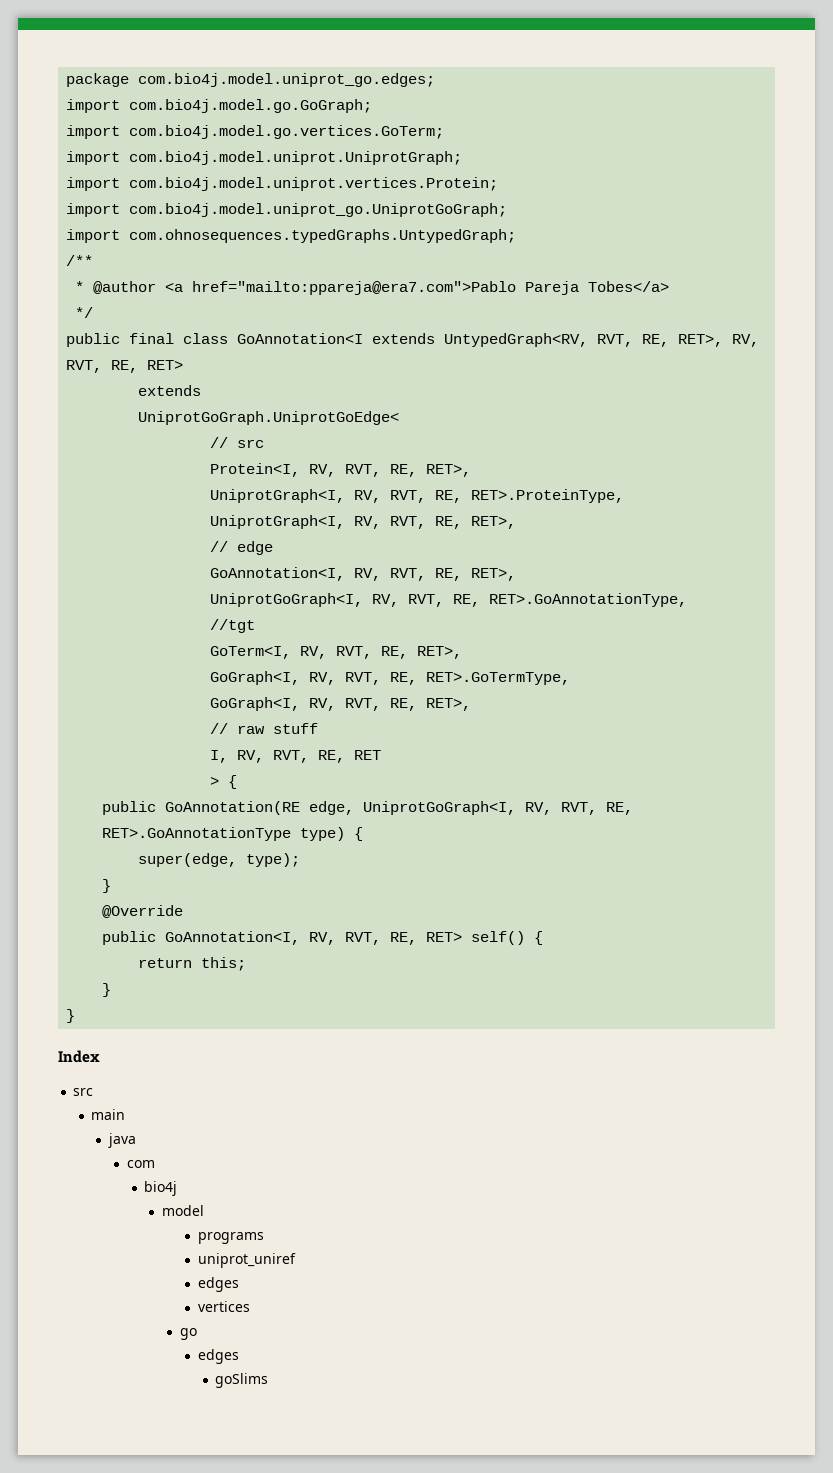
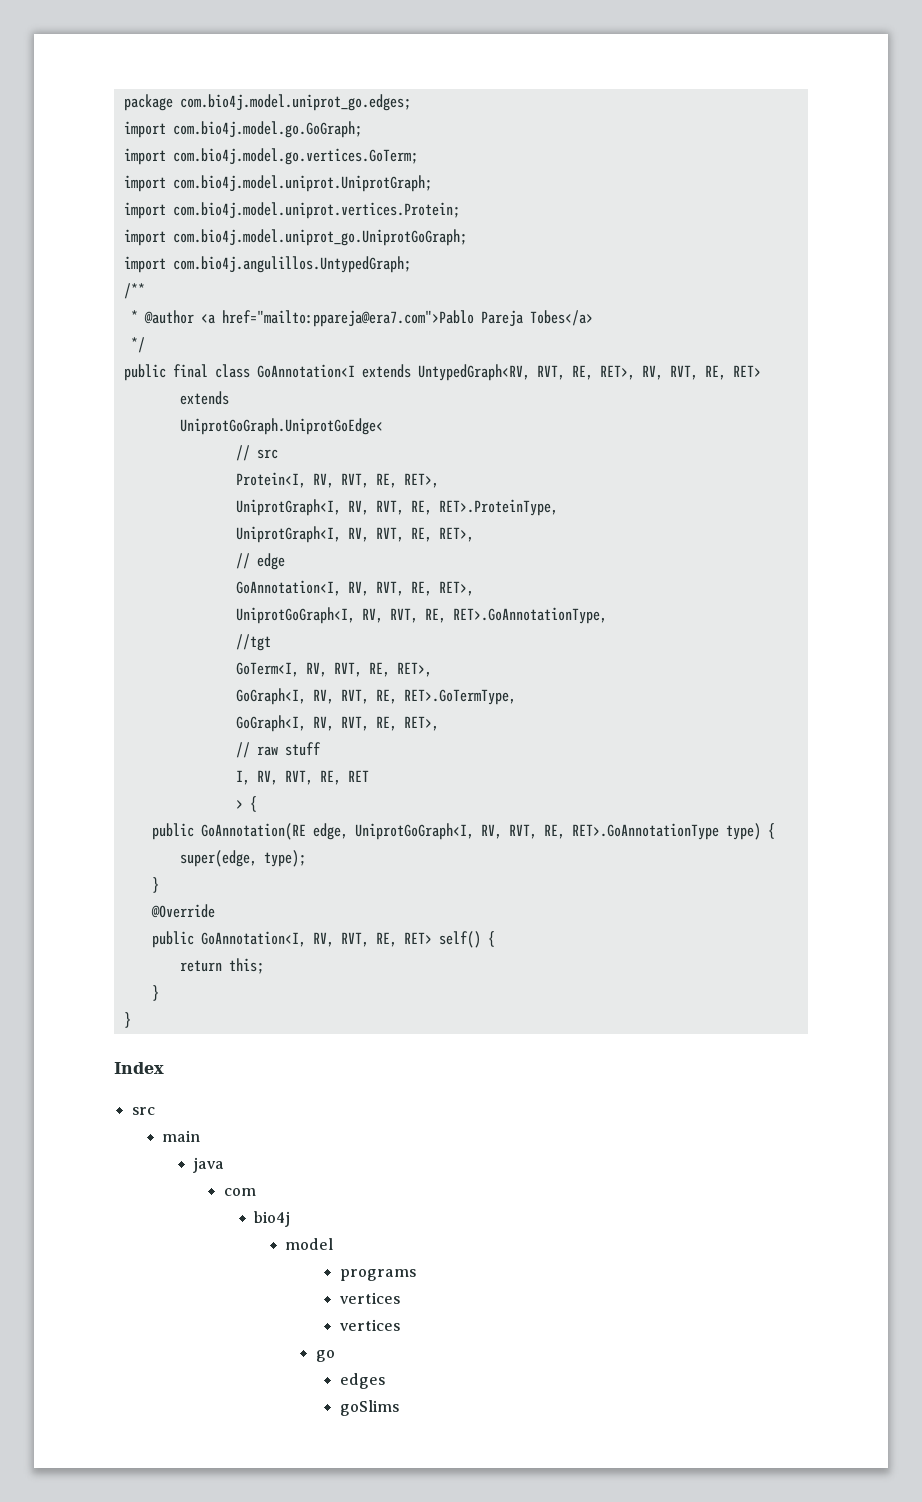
- import com.ohnosequences.typedGraphs.UntypedGraph;
+ import com.bio4j.angulillos.UntypedGraph;
  programs
- uniprot_uniref
- edges
+ vertices

